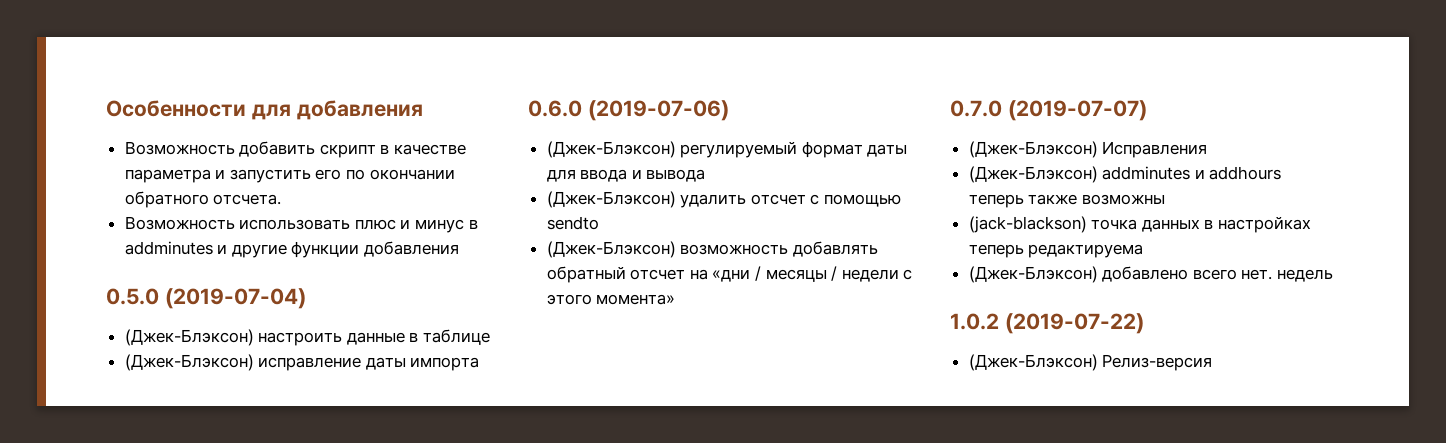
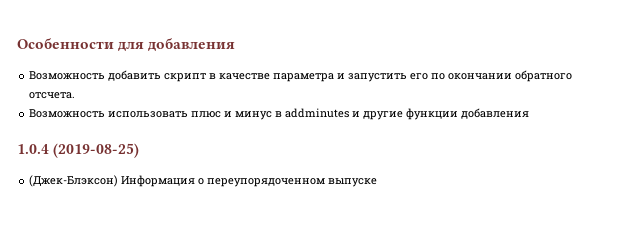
- 0.5.0 (2019-07-04)
- (Джек-Блэксон) настроить данные в таблице
- (Джек-Блэксон) исправление даты импорта
- 0.6.0 (2019-07-06)
- (Джек-Блэксон) регулируемый формат даты для ввода и вывода
- (Джек-Блэксон) удалить отсчет с помощью sendto
- (Джек-Блэксон) возможность добавлять обратный отсчет на «дни / месяцы / недели с этого момента»
- 0.7.0 (2019-07-07)
- (Джек-Блэксон) Исправления
- (Джек-Блэксон) addminutes и addhours теперь также возможны
- (jack-blackson) точка данных в настройках теперь редактируема
- (Джек-Блэксон) добавлено всего нет. недель
- 1.0.2 (2019-07-22)
- (Джек-Блэксон) Релиз-версия
+ 1.0.4 (2019-08-25)
+ (Джек-Блэксон) Информация о переупорядоченном выпуске

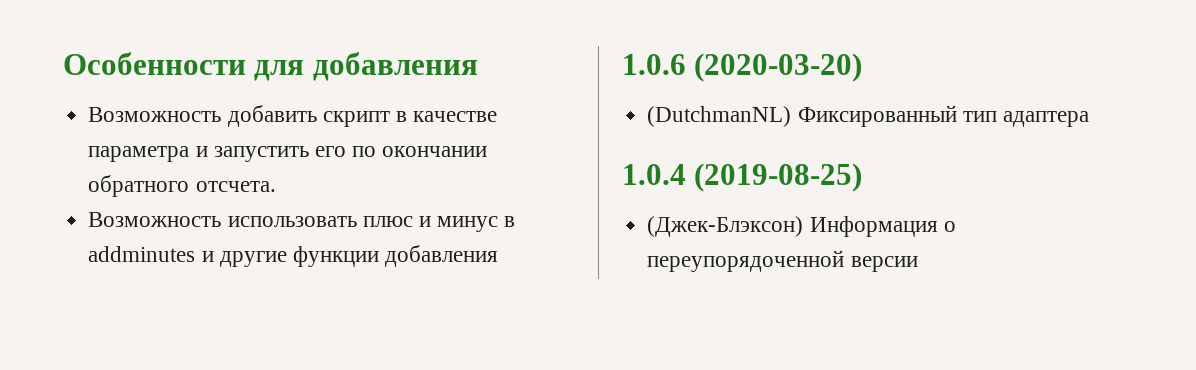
+ 1.0.6 (2020-03-20)
+ (DutchmanNL) Фиксированный тип адаптера
- (Джек-Блэксон) Информация о переупорядоченном выпуске
+ (Джек-Блэксон) Информация о переупорядоченной версии

